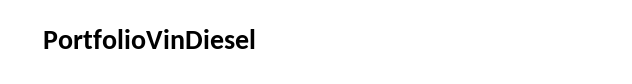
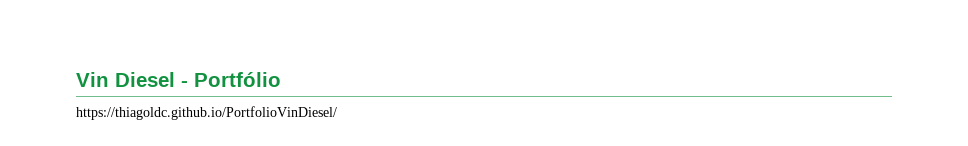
- PortfolioVinDiesel
+ Vin Diesel - Portfólio
+ https://thiagoldc.github.io/PortfolioVinDiesel/

